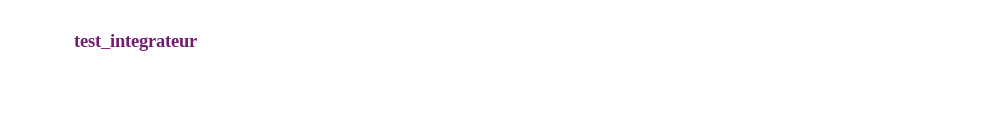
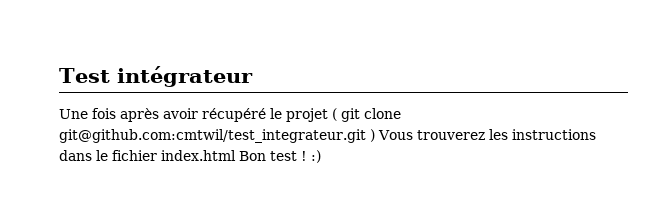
- test_integrateur
+ Test intégrateur
+ Une fois après avoir récupéré le projet ( git clone git@github.com:cmtwil/test_integrateur.git ) Vous trouverez les instructions dans le fichier index.html Bon test ! :)

